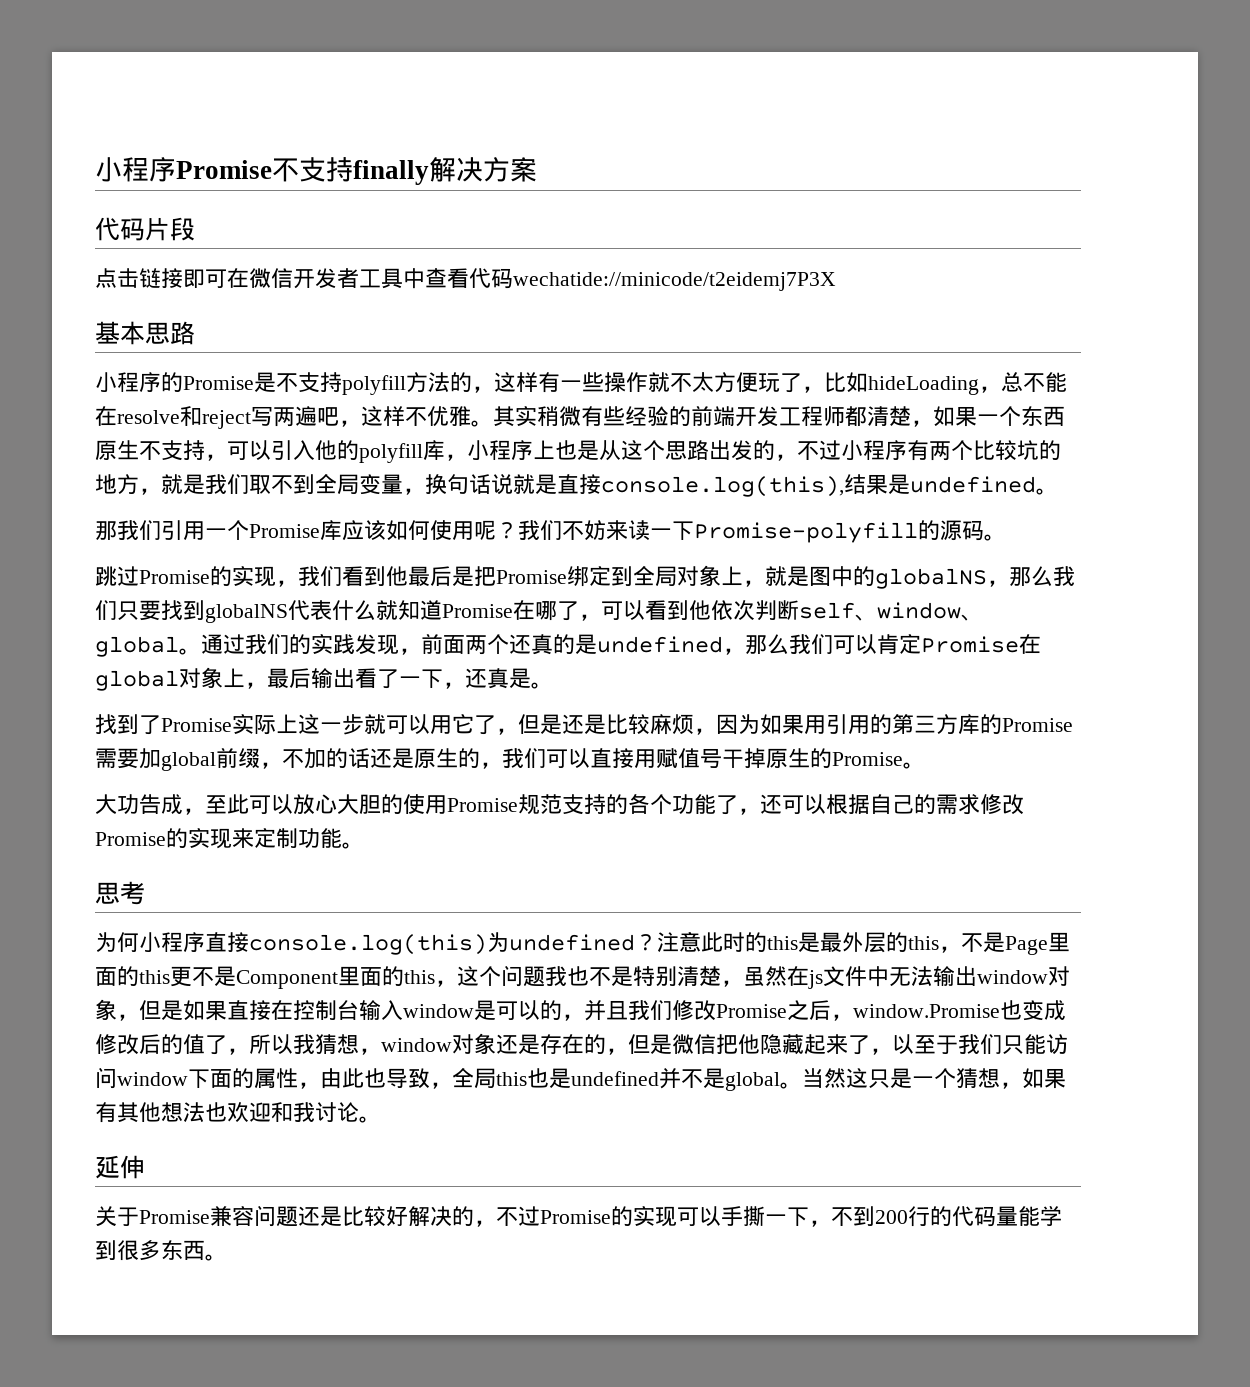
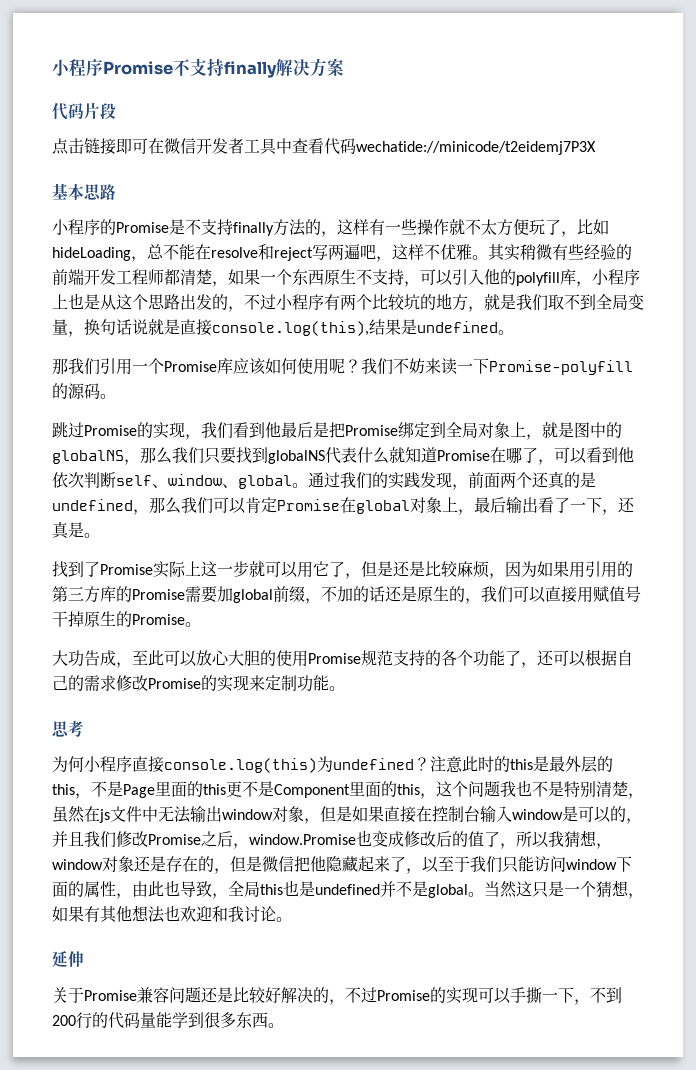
- 小程序的Promise是不支持polyfill方法的，这样有一些操作就不太方便玩了，比如hideLoading，总不能在resolve和reject写两遍吧，这样不优雅。
+ 小程序的Promise是不支持finally方法的，这样有一些操作就不太方便玩了，比如hideLoading，总不能在resolve和reject写两遍吧，这样不优雅。

